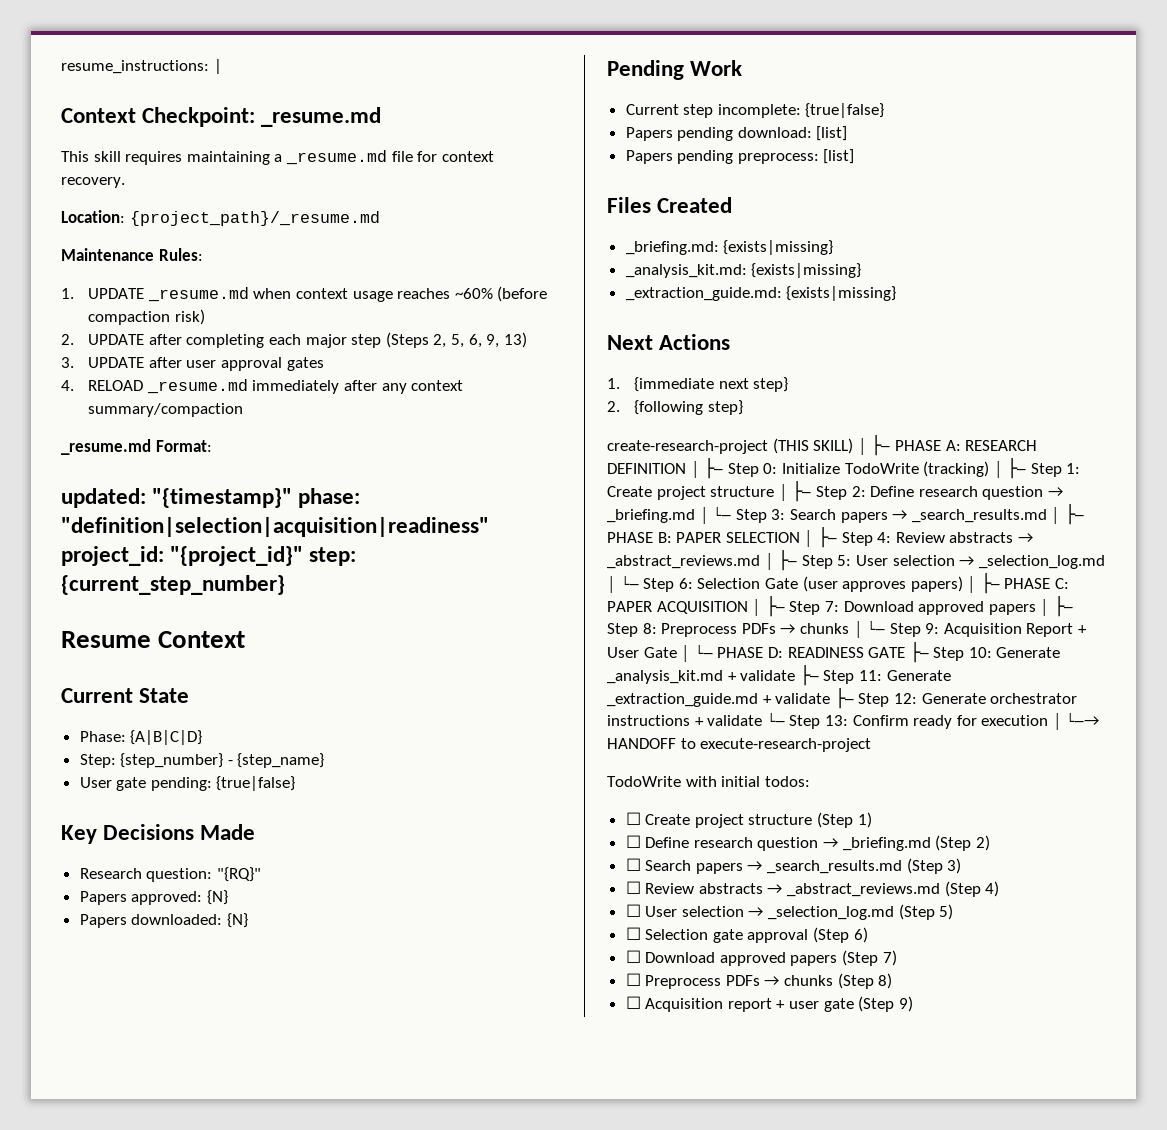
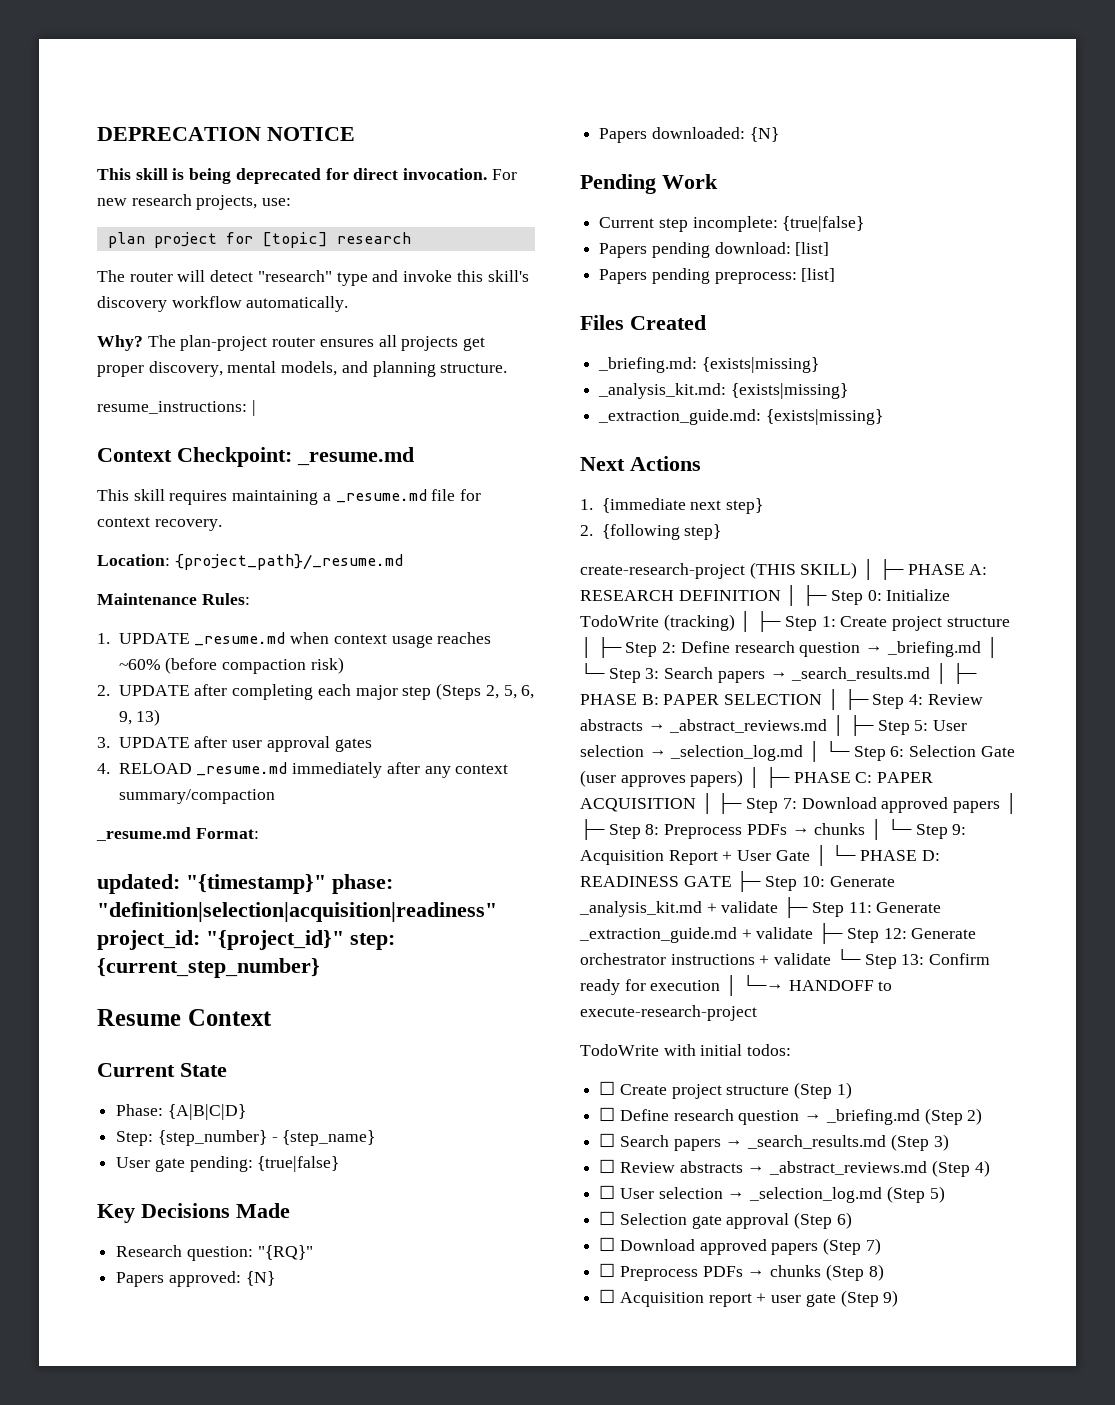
+ DEPRECATION NOTICE
+ This skill is being deprecated for direct invocation. For new research projects, use:
+ plan project for [topic] research
+ The router will detect "research" type and invoke this skill's discovery workflow automatically.
+ Why? The plan-project router ensures all projects get proper discovery, mental models, and planning structure.

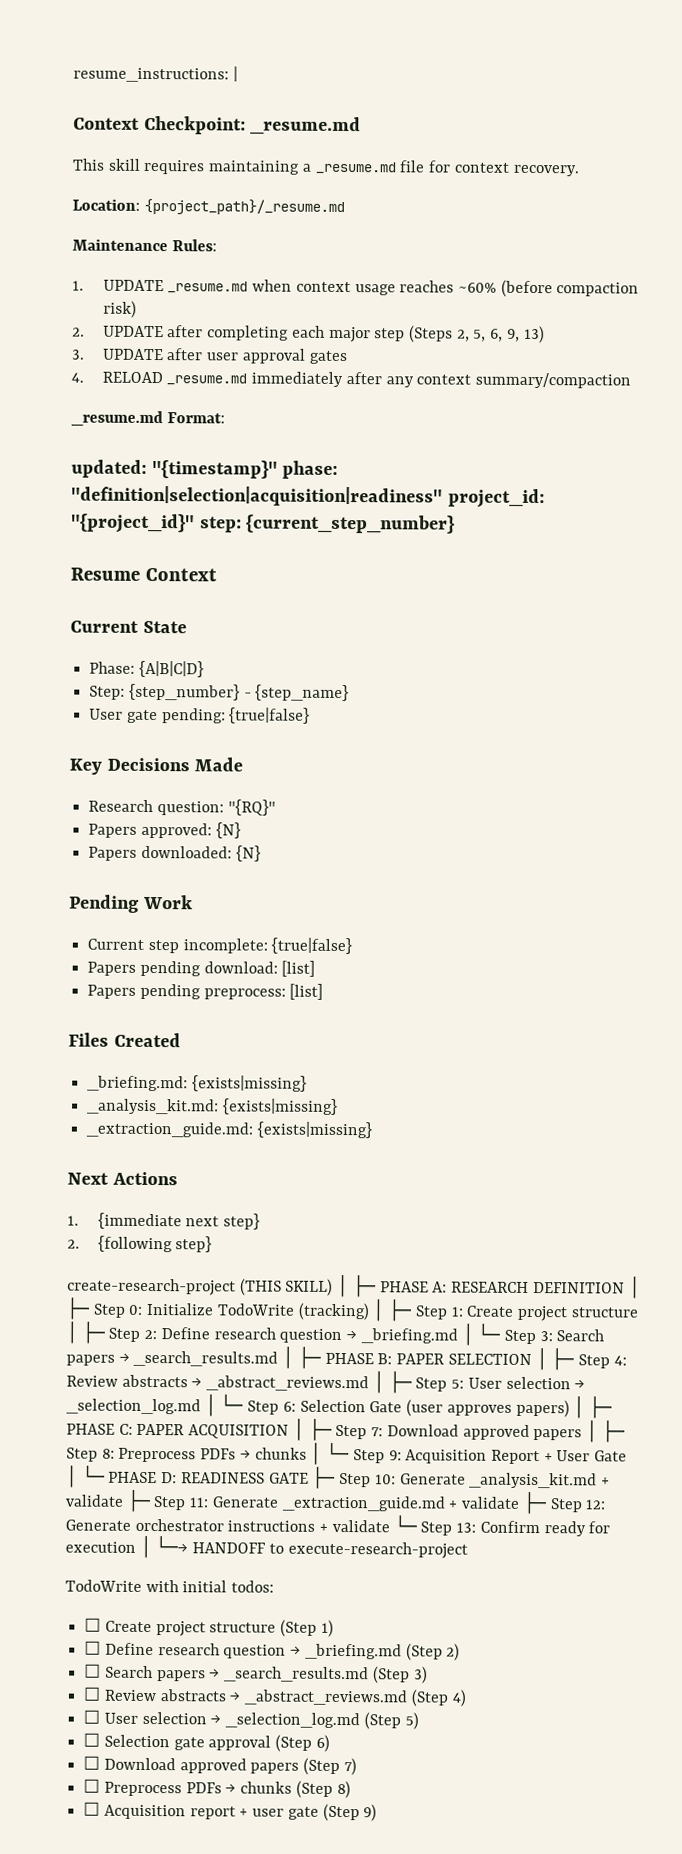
- DEPRECATION NOTICE
- This skill is being deprecated for direct invocation. For new research projects, use:
- plan project for [topic] research
- The router will detect "research" type and invoke this skill's discovery workflow automatically.
- Why? The plan-project router ensures all projects get proper discovery, mental models, and planning structure.

